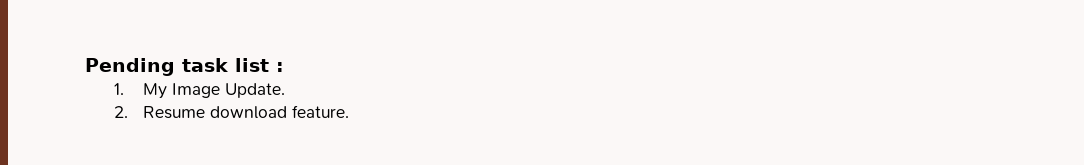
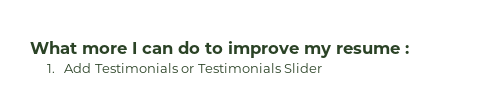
- Pending task list :
- 1. My Image Update.
- 2. Resume download feature.
+ What more I can do to improve my resume :
+ 1. Add Testimonials or Testimonials Slider

